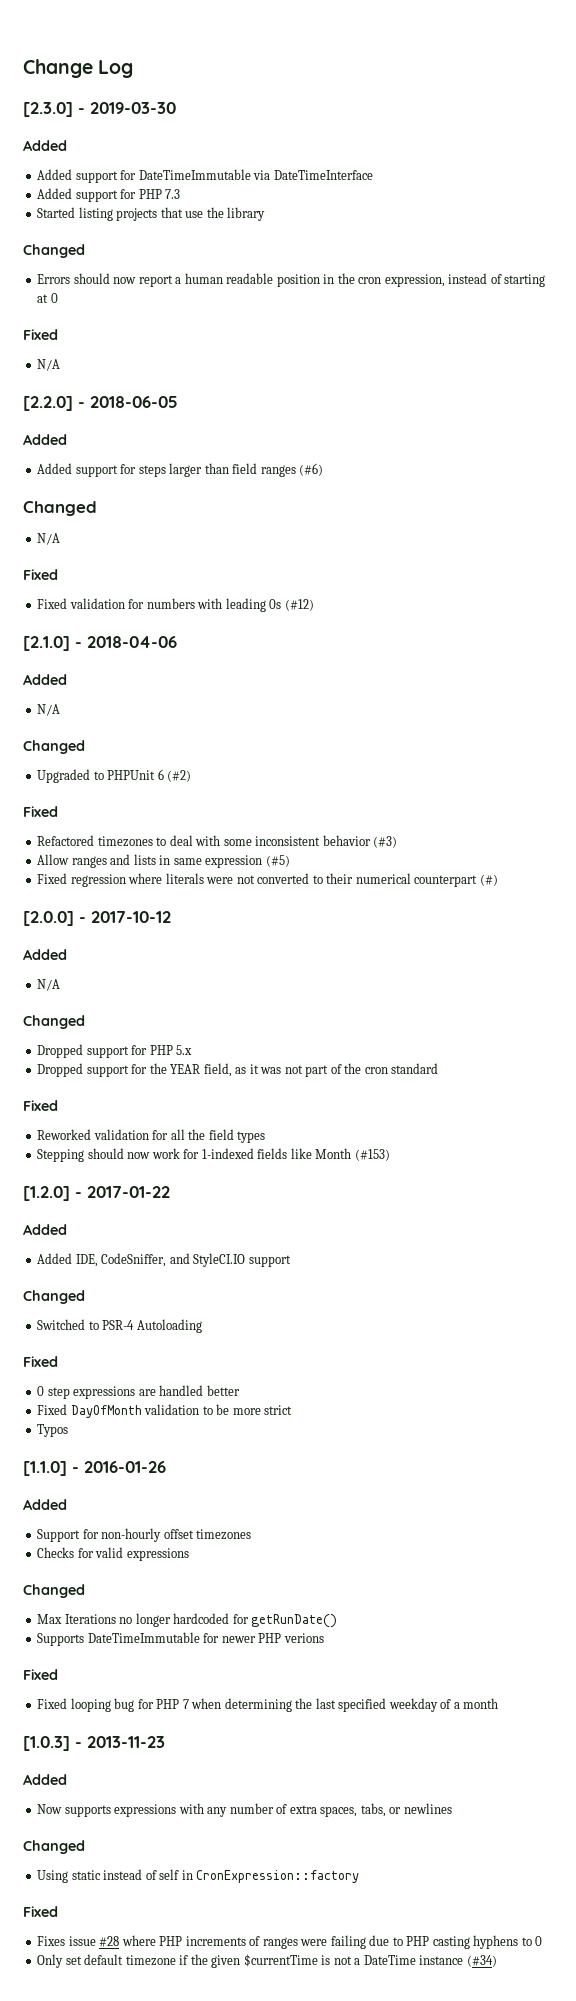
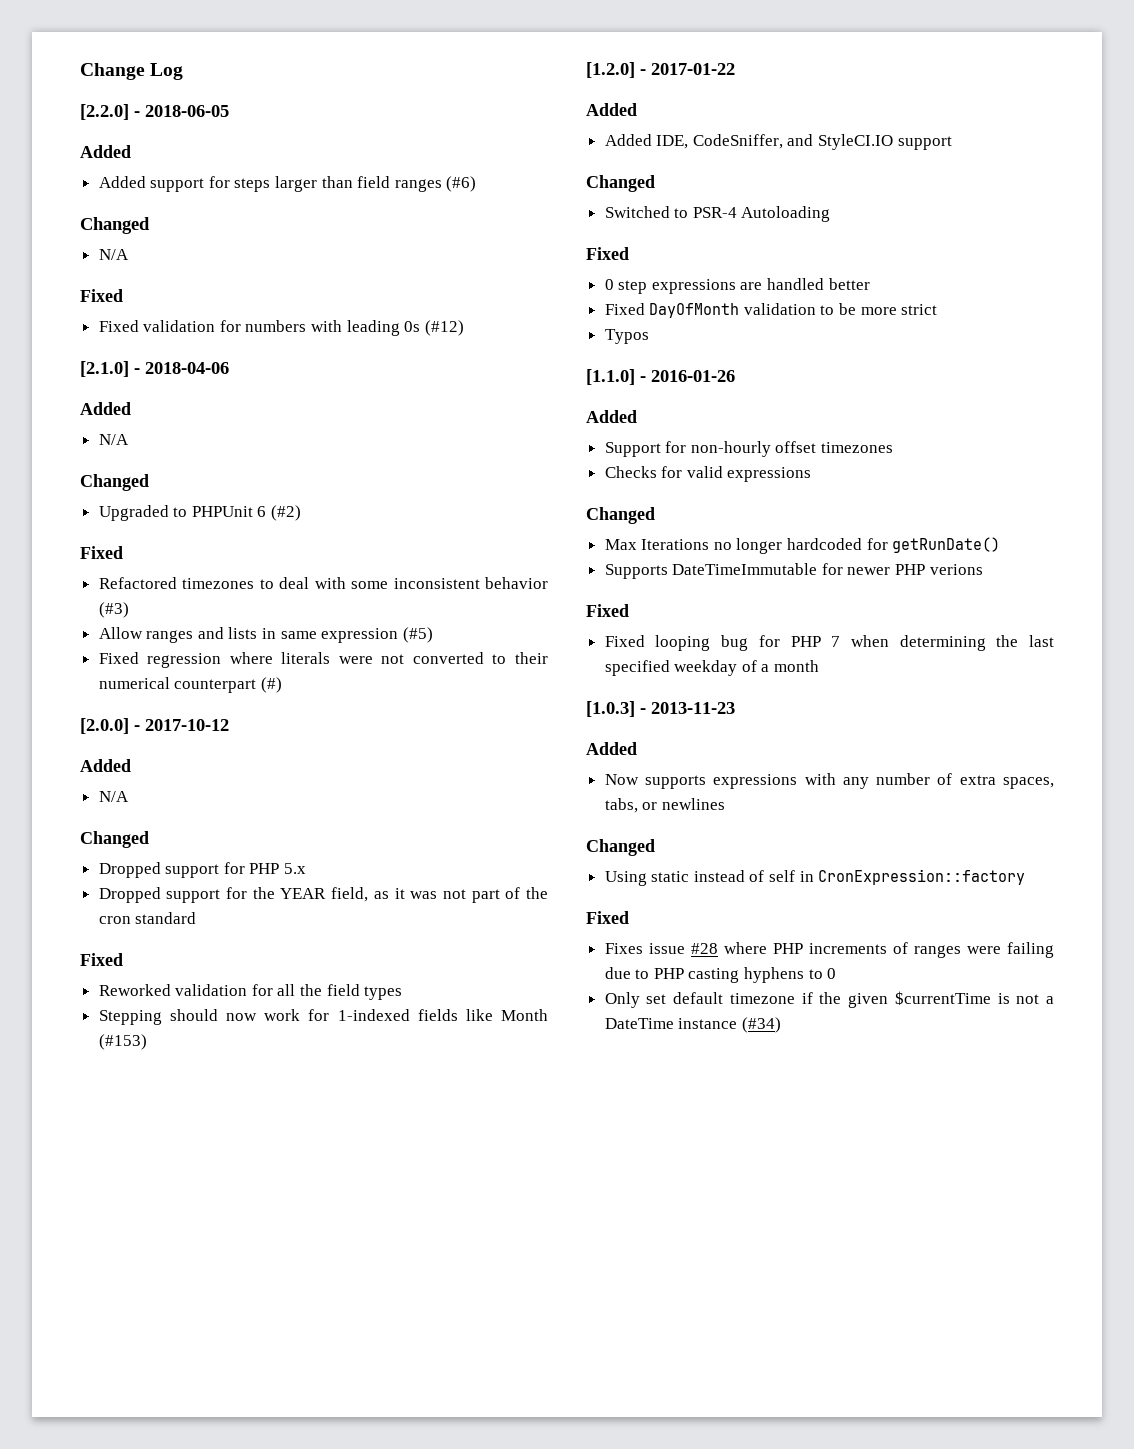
- [2.3.0] - 2019-03-30
- Added
- Added support for DateTimeImmutable via DateTimeInterface
- Added support for PHP 7.3
- Started listing projects that use the library
- Changed
- Errors should now report a human readable position in the cron expression, instead of starting at 0
- Fixed
- N/A

